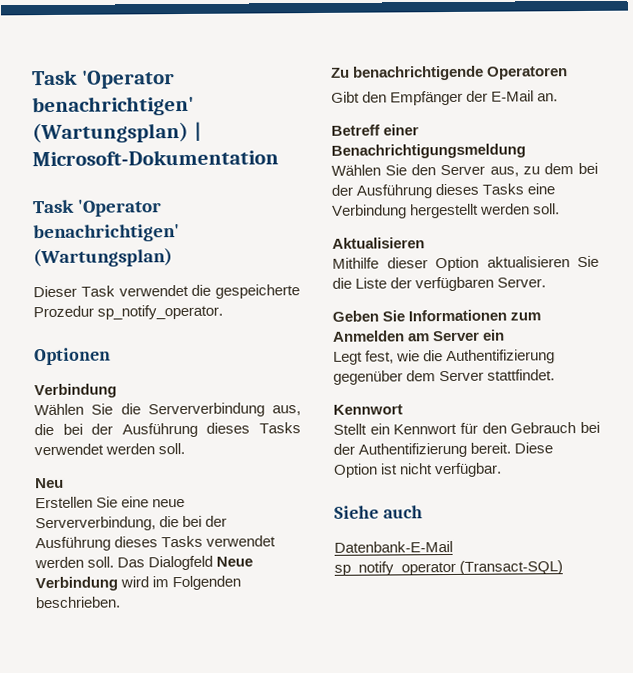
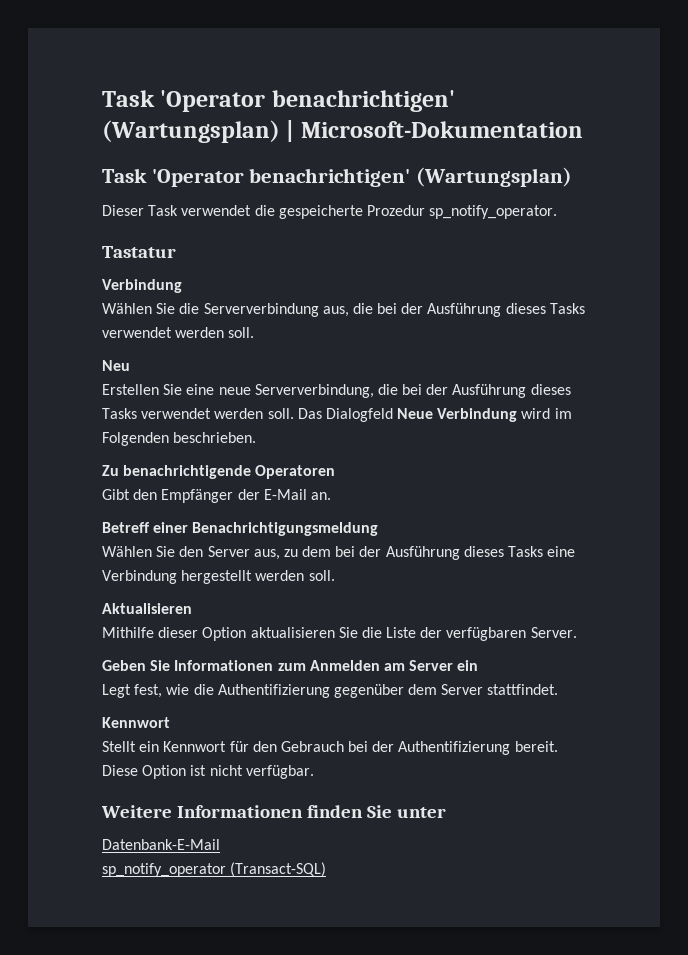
- Optionen
+ Tastatur
- Siehe auch
+ Weitere Informationen finden Sie unter

